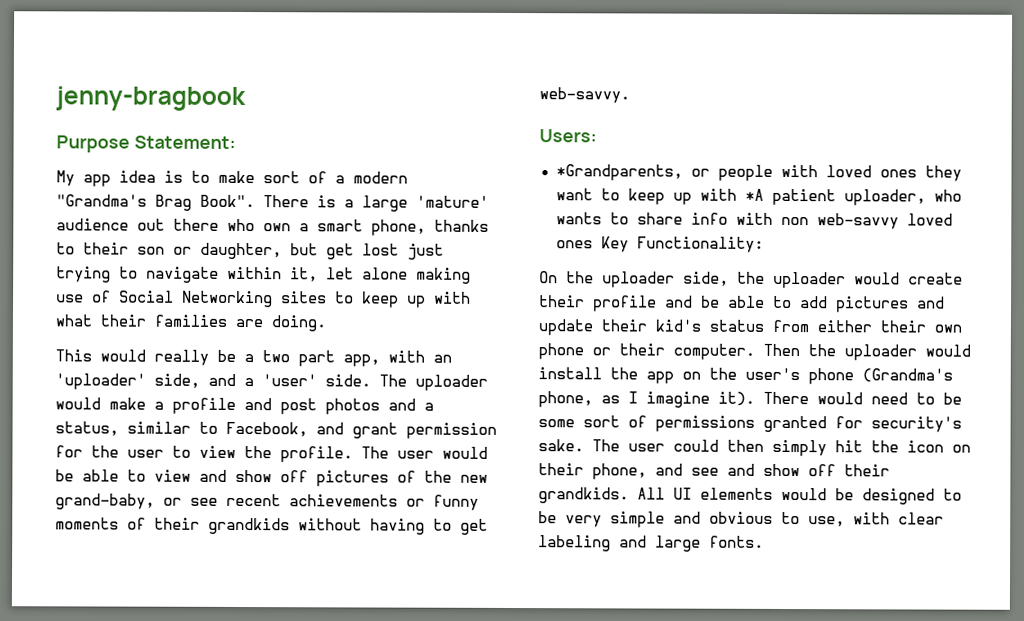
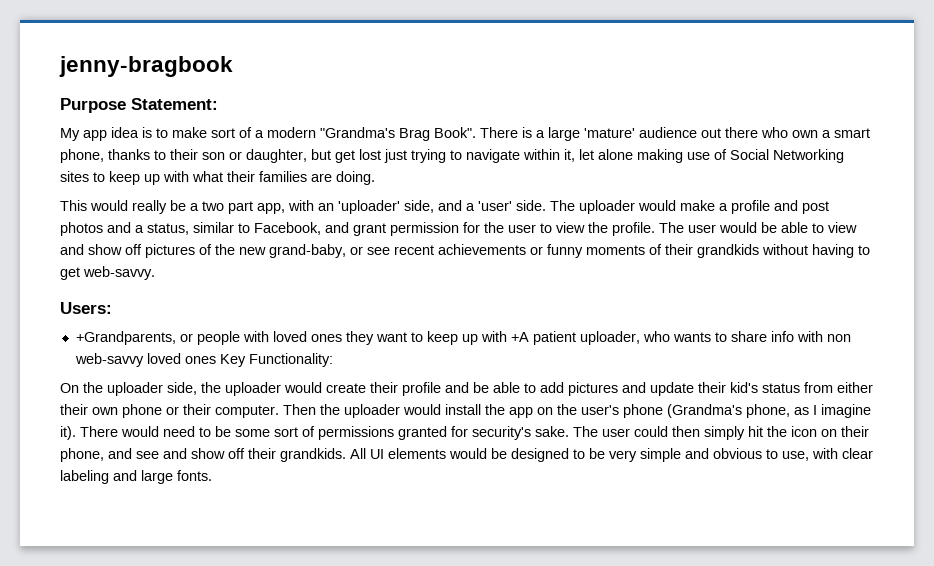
- *Grandparents, or people with loved ones they want to keep up with *A patient uploader, who wants to share info with non web-savvy loved ones Key Functionality:
+ +Grandparents, or people with loved ones they want to keep up with +A patient uploader, who wants to share info with non web-savvy loved ones Key Functionality:

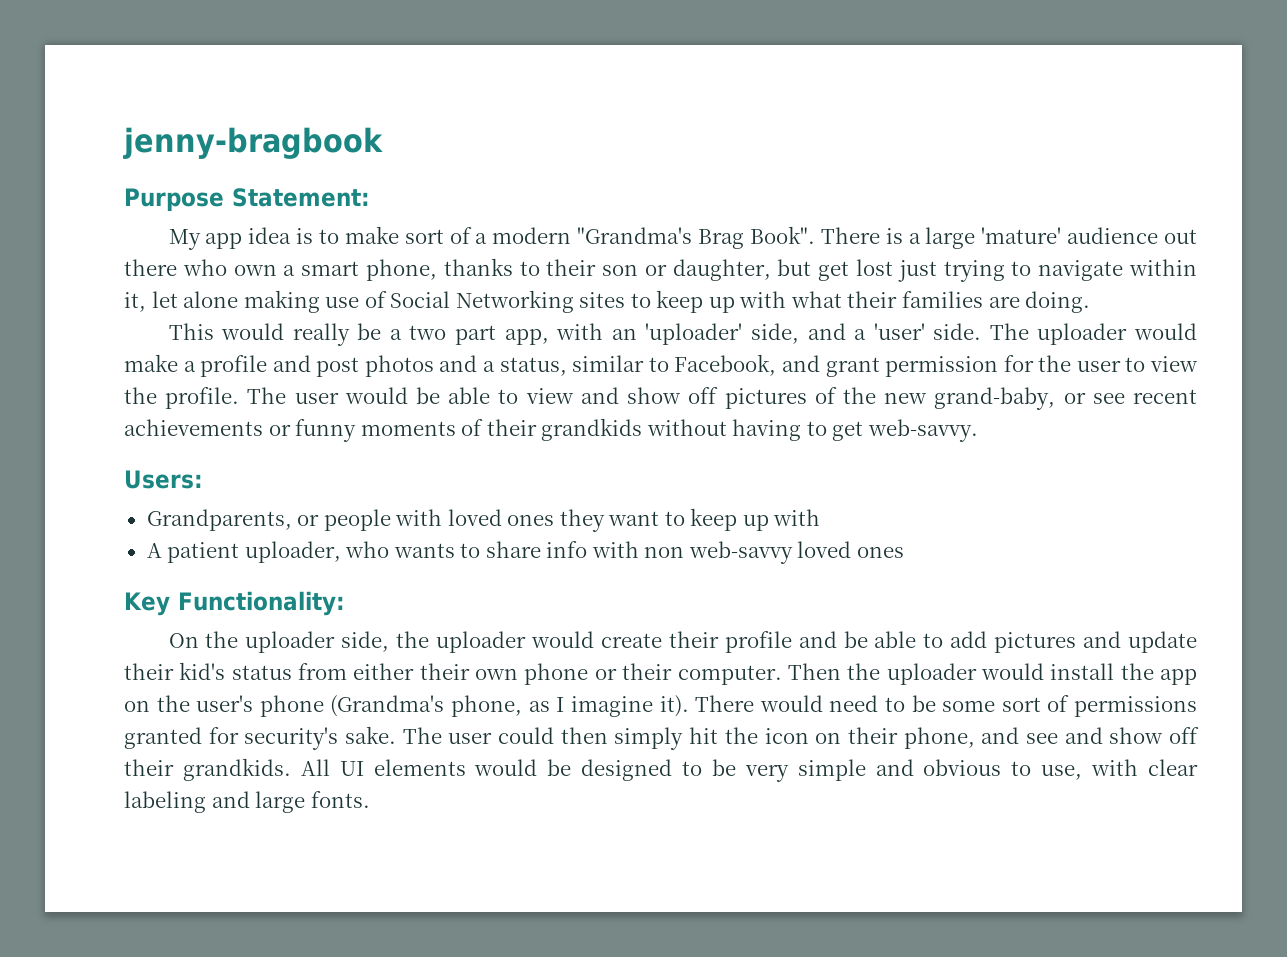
- +Grandparents, or people with loved ones they want to keep up with +A patient uploader, who wants to share info with non web-savvy loved ones Key Functionality:
+ Grandparents, or people with loved ones they want to keep up with
+ A patient uploader, who wants to share info with non web-savvy loved ones
+ Key Functionality:

